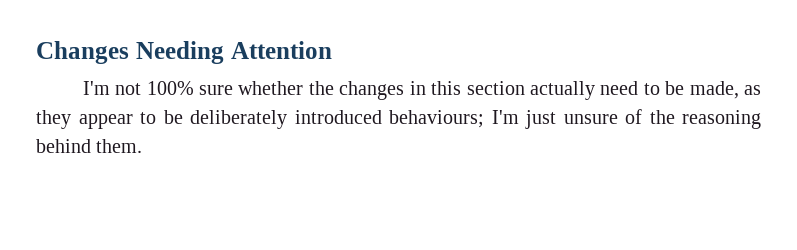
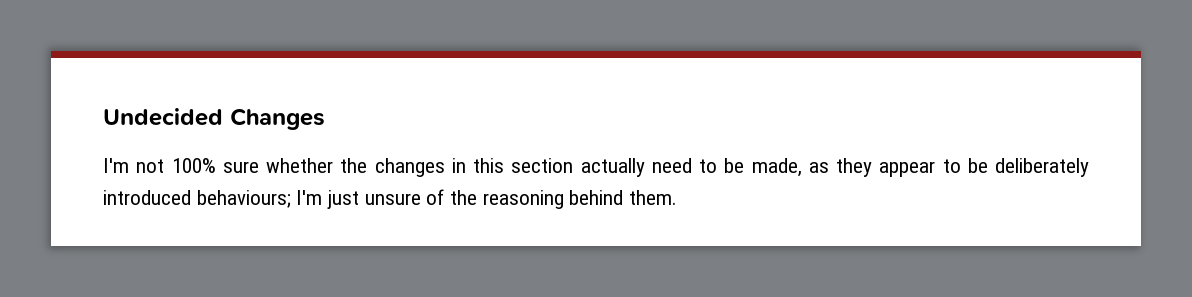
- Changes Needing Attention
+ Undecided Changes

